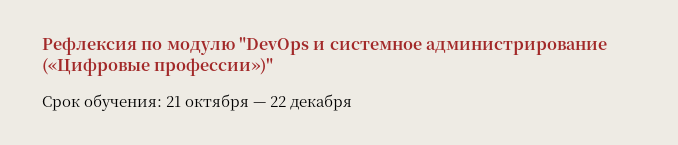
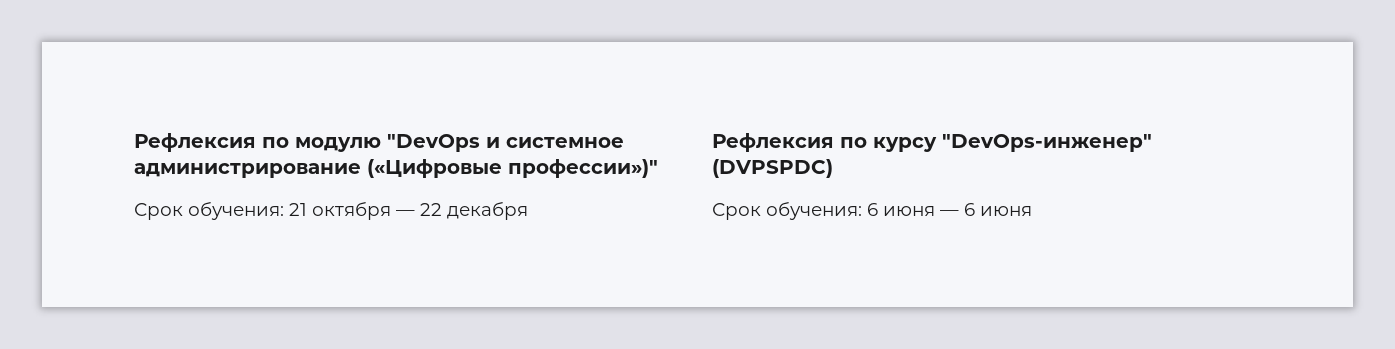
+ Рефлексия по курсу "DevOps-инженер" (DVPSPDC)
+ Срок обучения: 6 июня — 6 июня

